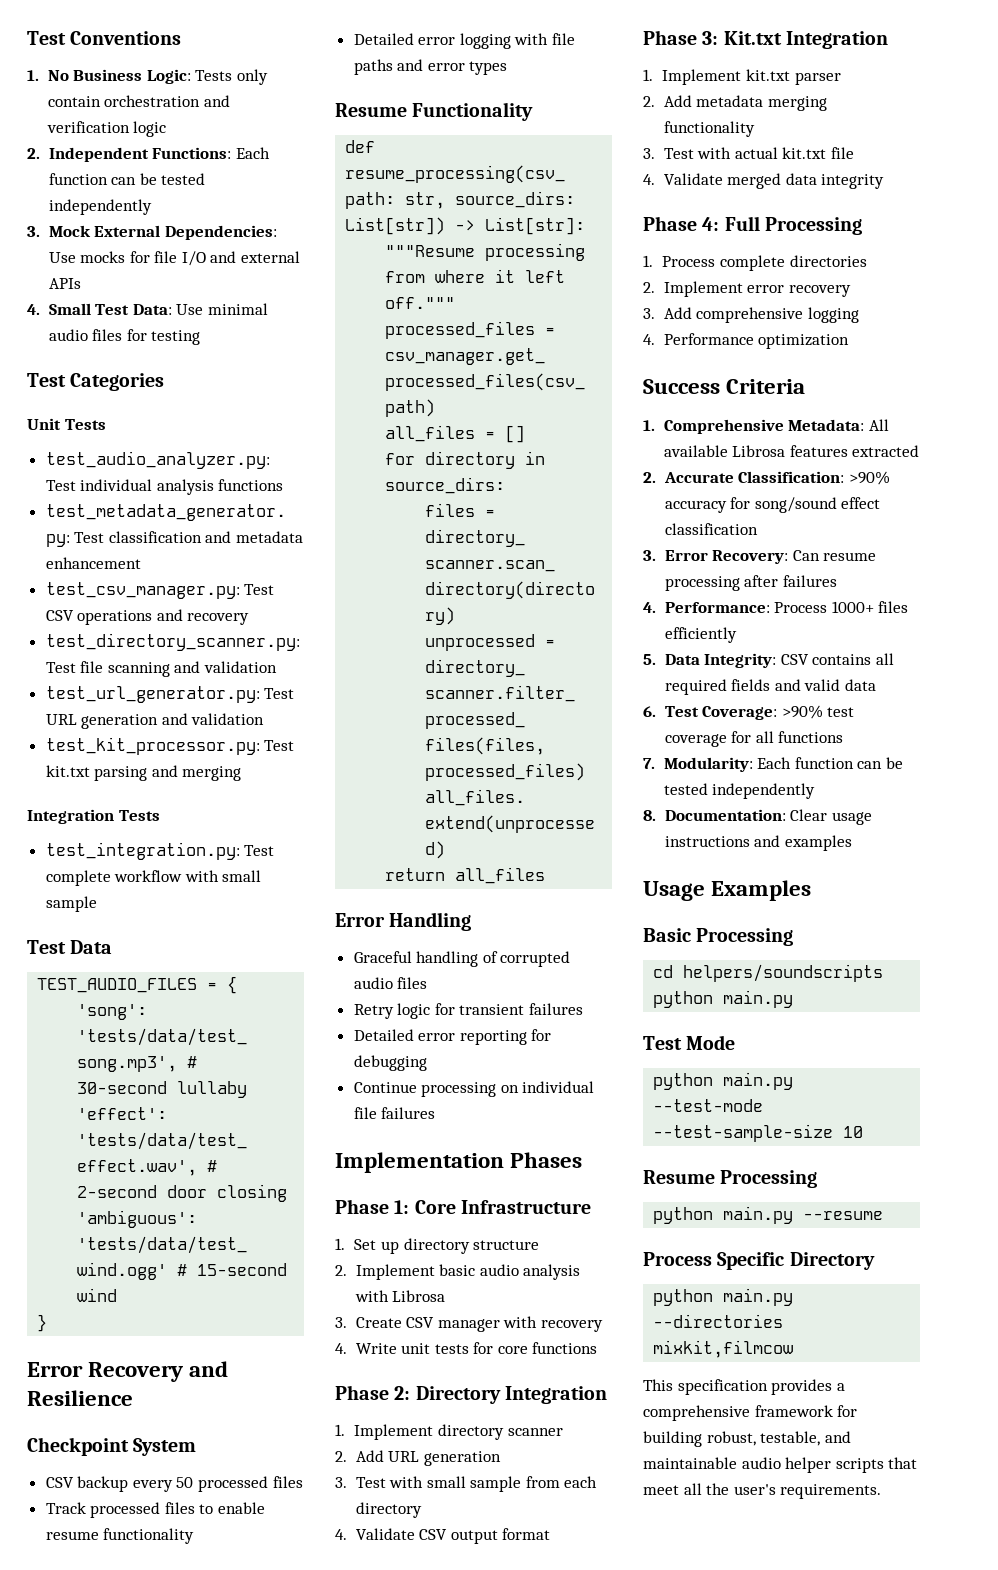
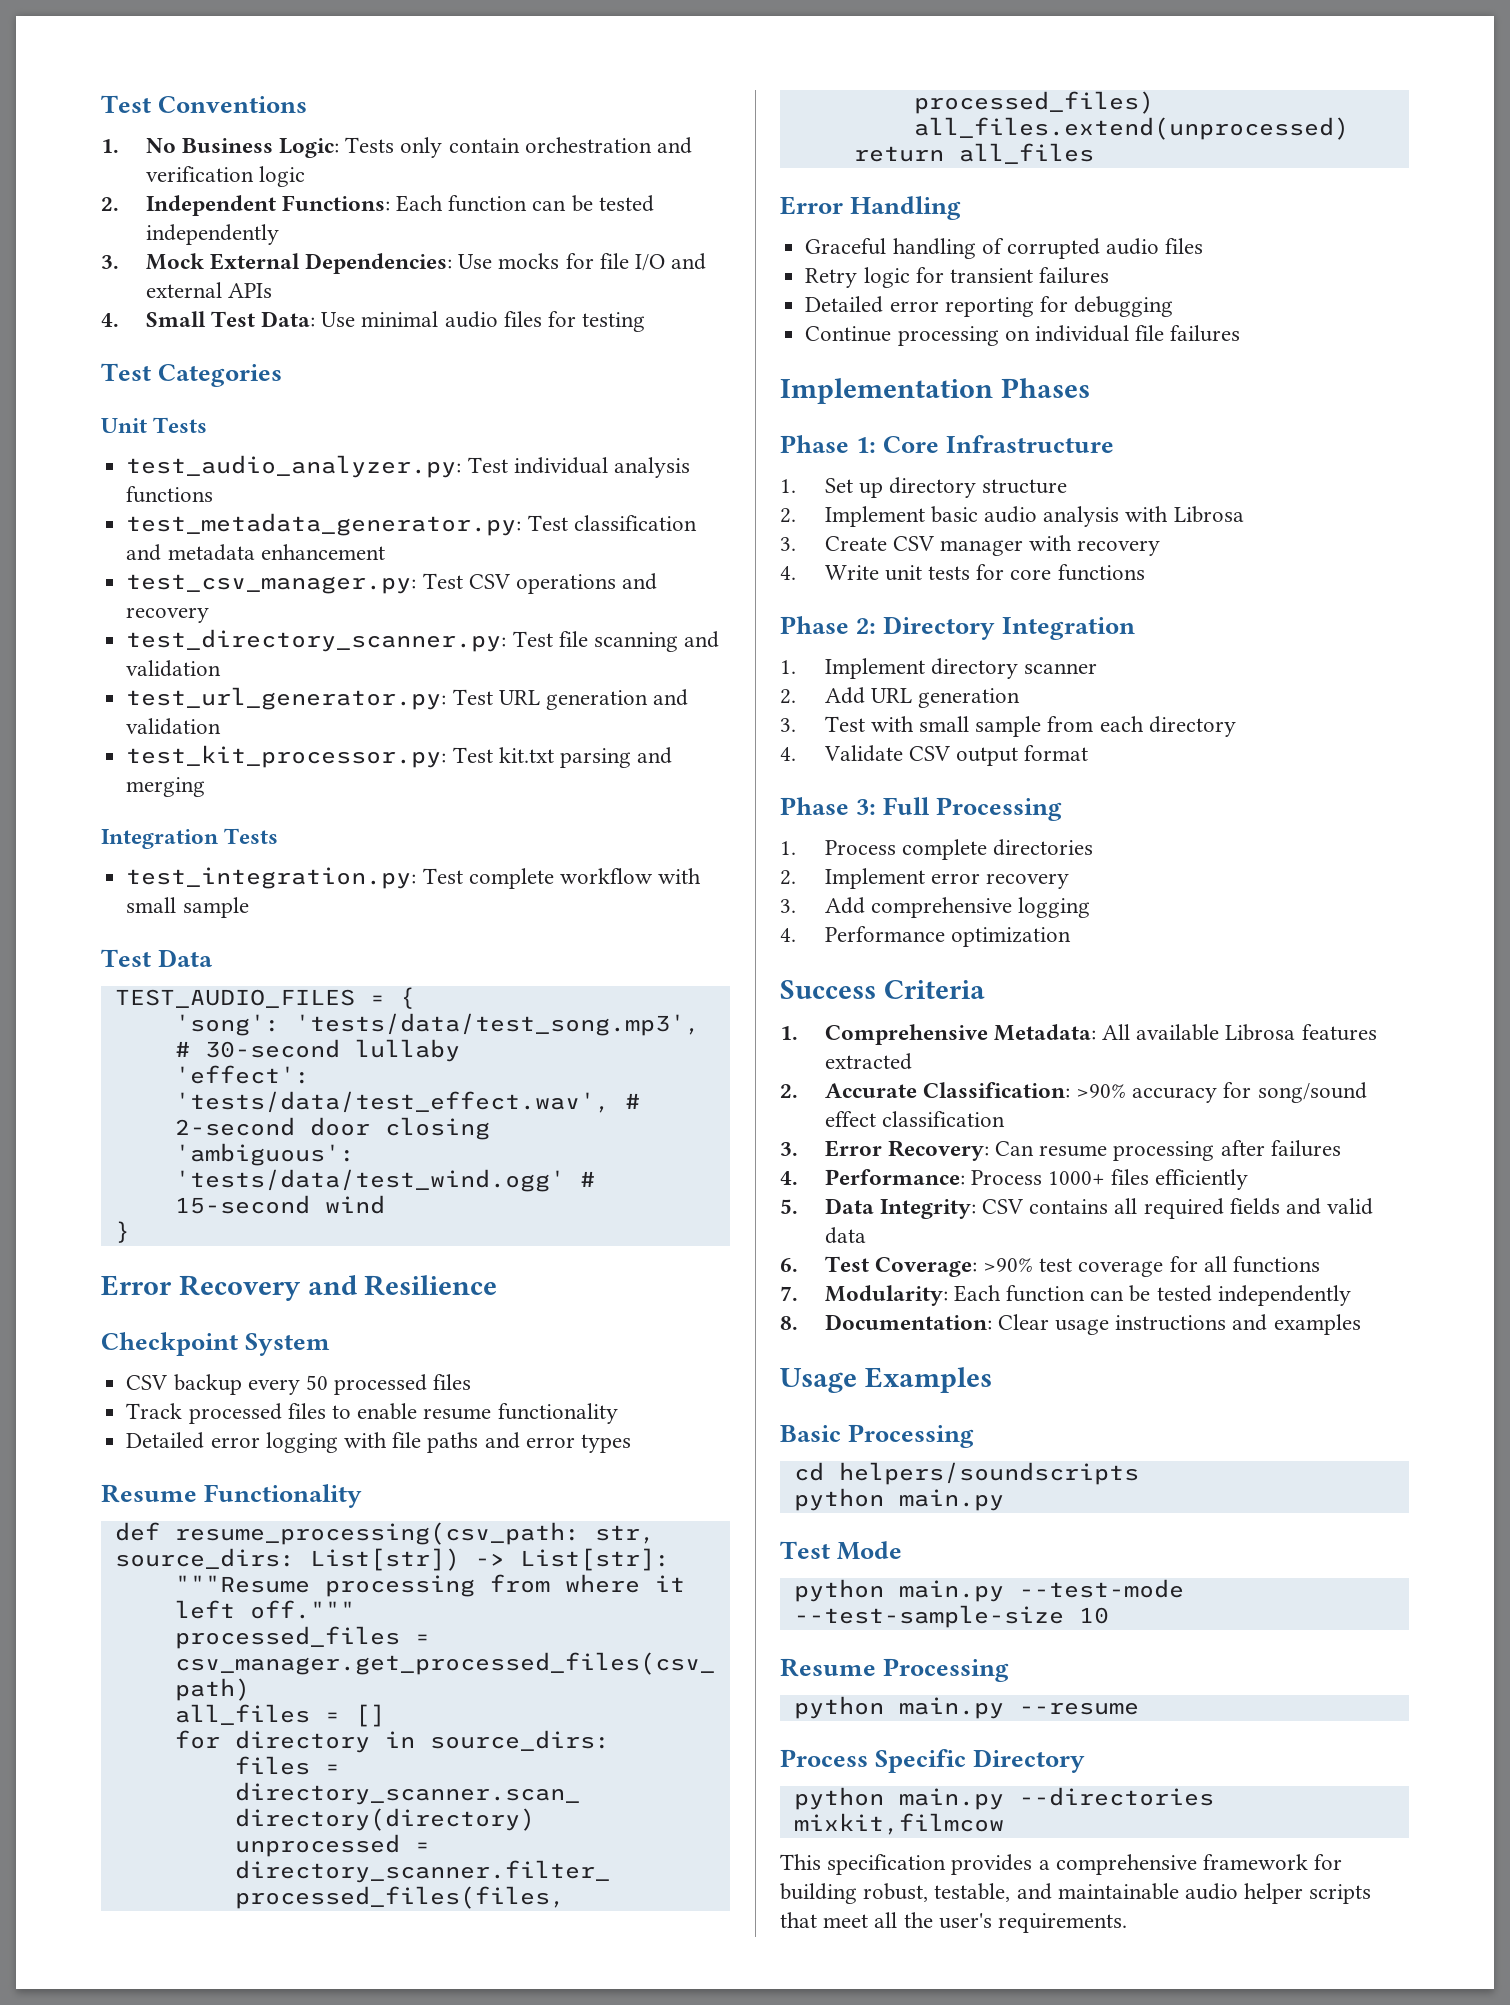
- Phase 3: Kit.txt Integration
- 1. Implement kit.txt parser
- 2. Add metadata merging functionality
- 3. Test with actual kit.txt file
- 4. Validate merged data integrity
- Phase 4: Full Processing
+ Phase 3: Full Processing

